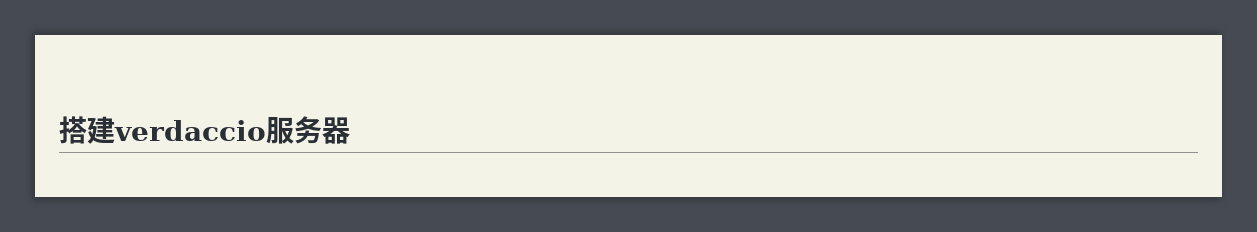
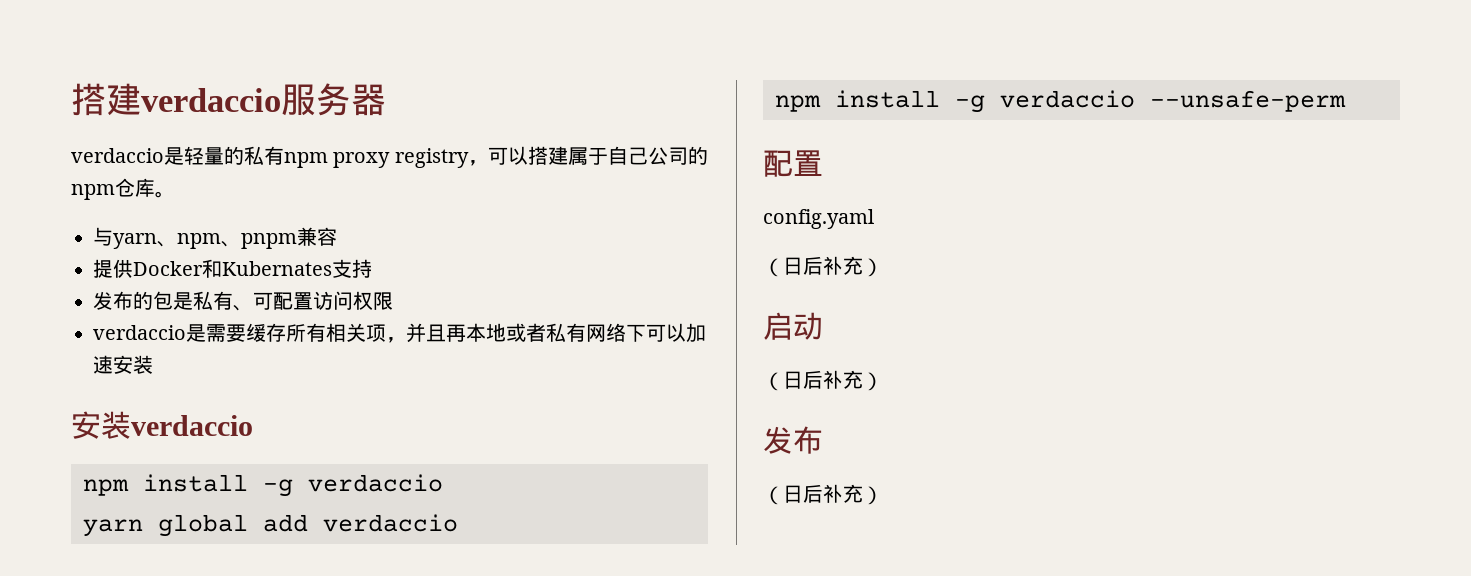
+ verdaccio是轻量的私有npm proxy registry，可以搭建属于自己公司的npm仓库。
+ 与yarn、npm、pnpm兼容
+ 提供Docker和Kubernates支持
+ 发布的包是私有、可配置访问权限
+ verdaccio是需要缓存所有相关项，并且再本地或者私有网络下可以加速安装
+ 安装verdaccio
+ npm install -g verdaccio
+ yarn global add verdaccio
+ npm install -g verdaccio --unsafe-perm
+ 配置
+ config.yaml
+ （日后补充）
+ 启动
+ （日后补充）
+ 发布
+ （日后补充）

